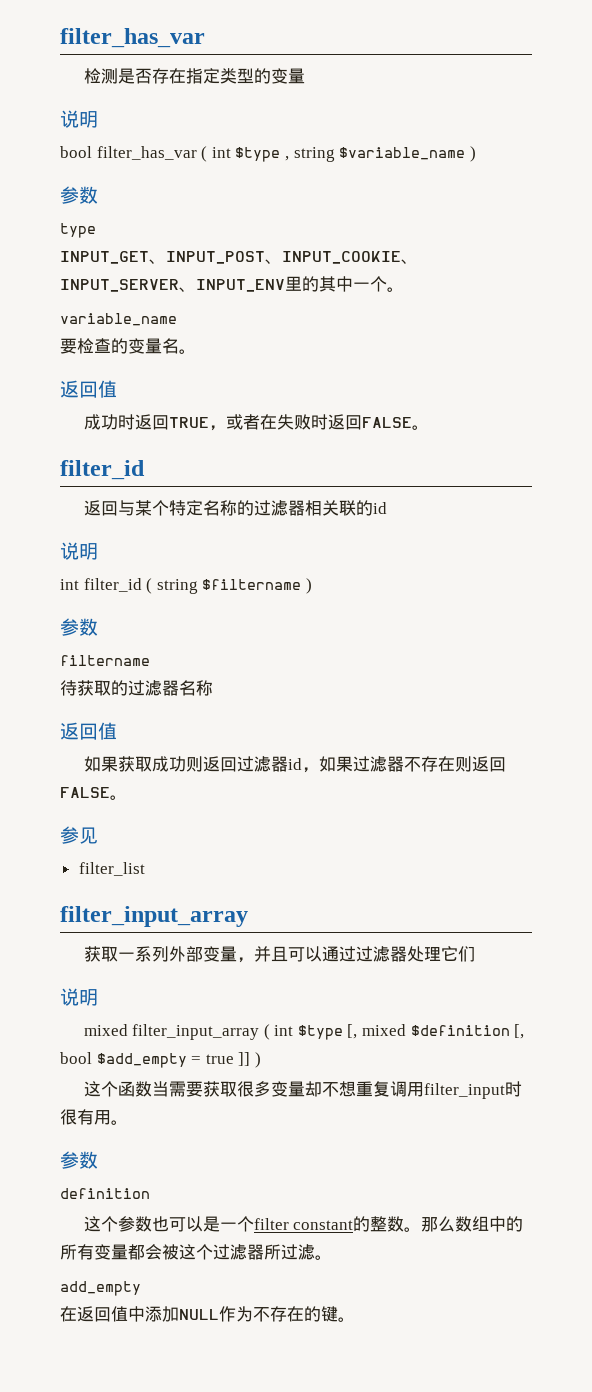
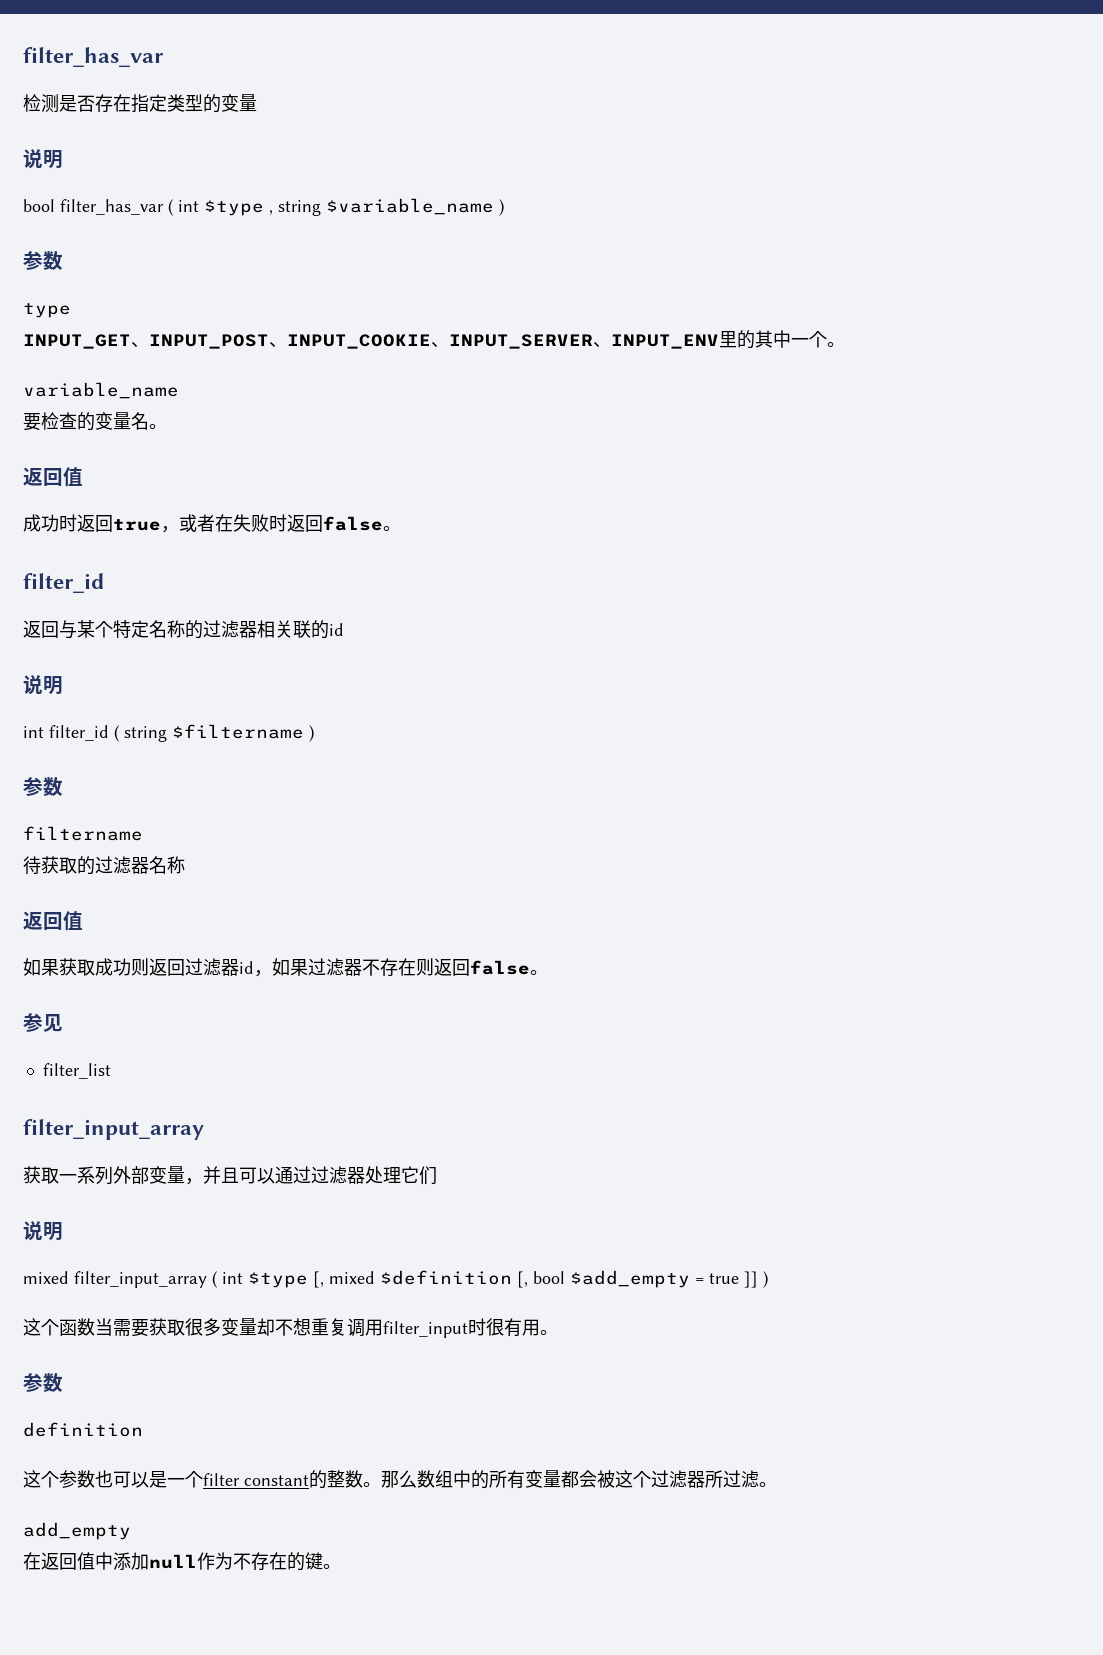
- 成功时返回TRUE，或者在失败时返回FALSE。
+ 成功时返回true，或者在失败时返回false。
- 如果获取成功则返回过滤器id，如果过滤器不存在则返回FALSE。
+ 如果获取成功则返回过滤器id，如果过滤器不存在则返回false。
- 在返回值中添加NULL作为不存在的键。
+ 在返回值中添加null作为不存在的键。

